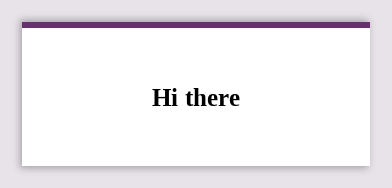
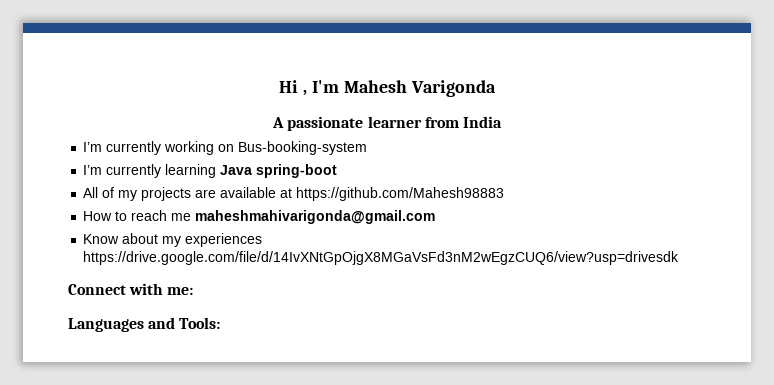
- Hi there
+ Hi , I'm Mahesh Varigonda
+ A passionate learner from India
+ I’m currently working on Bus-booking-system
+ I’m currently learning Java spring-boot
+ All of my projects are available at https://github.com/Mahesh98883
+ How to reach me maheshmahivarigonda@gmail.com
+ Know about my experiences https://drive.google.com/file/d/14IvXNtGpOjgX8MGaVsFd3nM2wEgzCUQ6/view?usp=drivesdk
+ Connect with me:
+ Languages and Tools:

